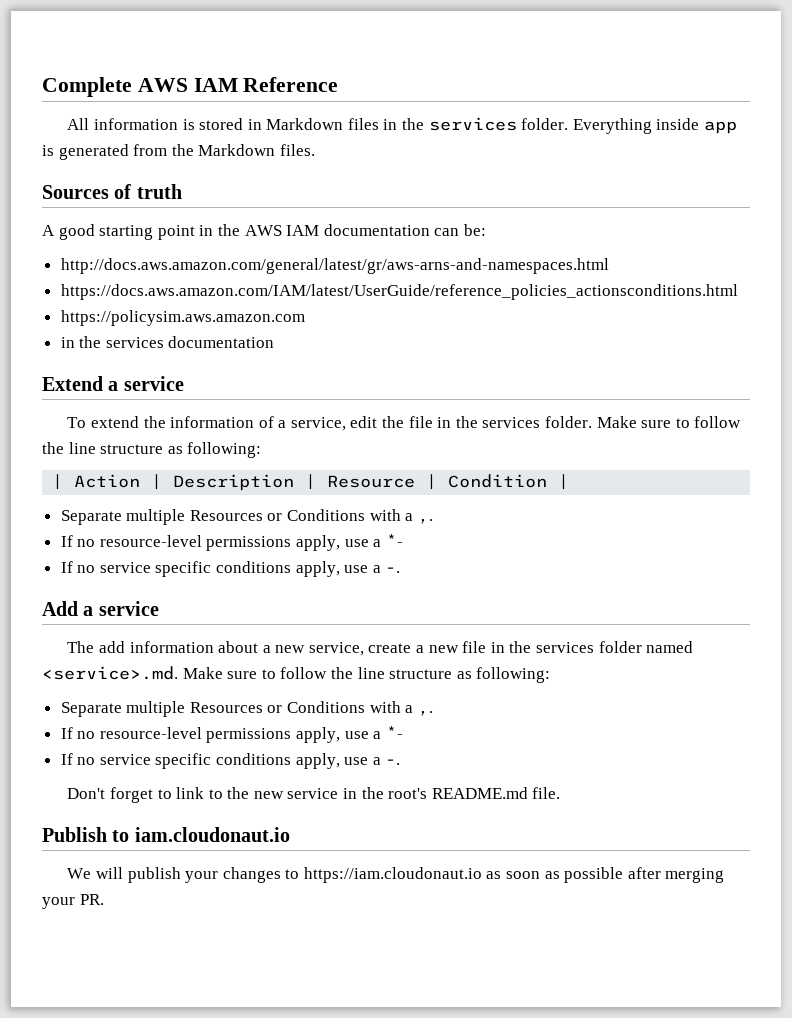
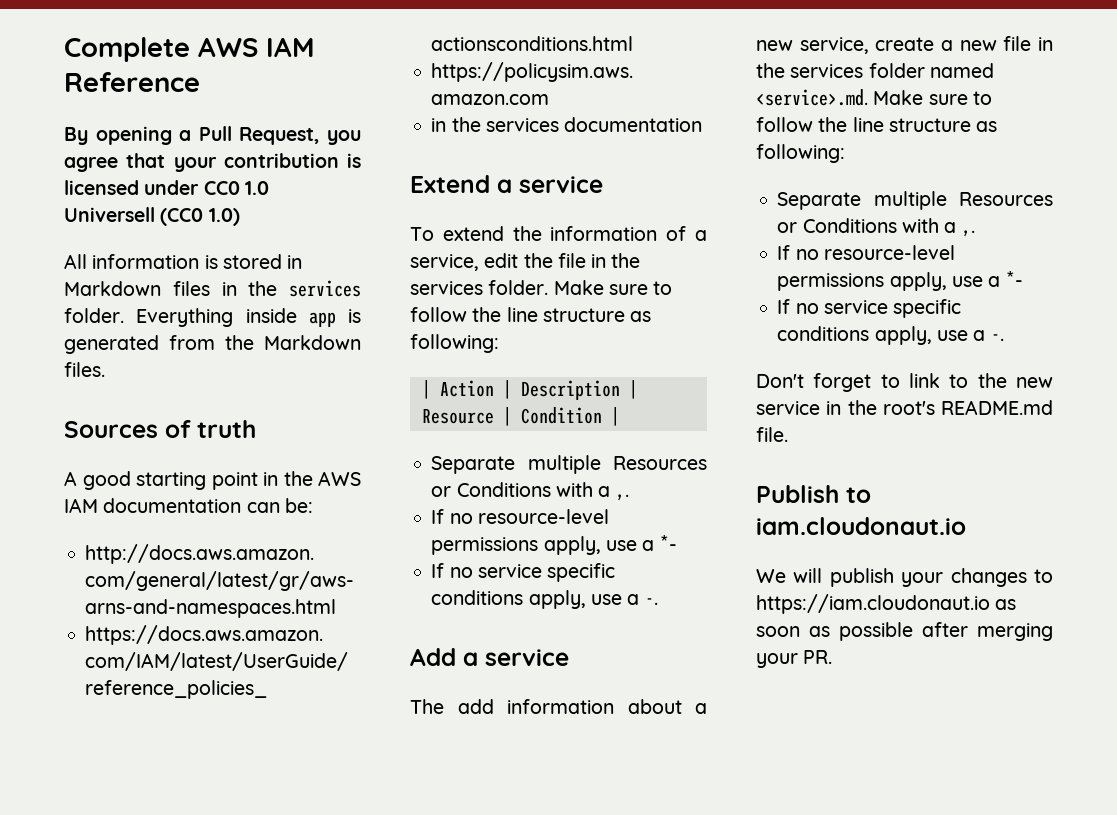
+ By opening a Pull Request, you agree that your contribution is licensed under CC0 1.0 Universell (CC0 1.0)

